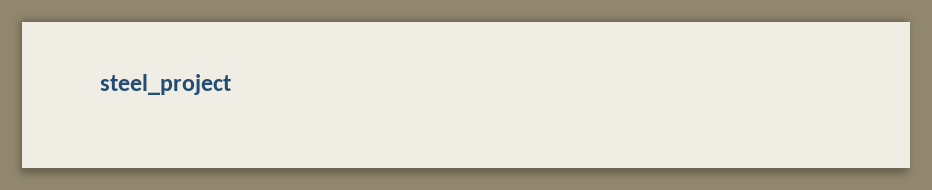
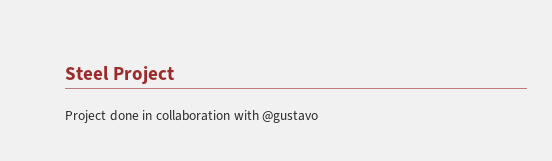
- steel_project
+ Steel Project
+ Project done in collaboration with @gustavo

